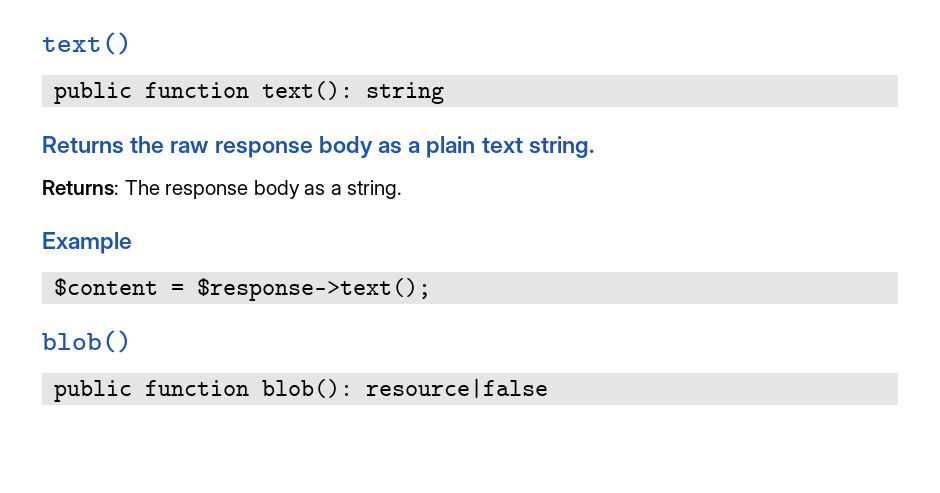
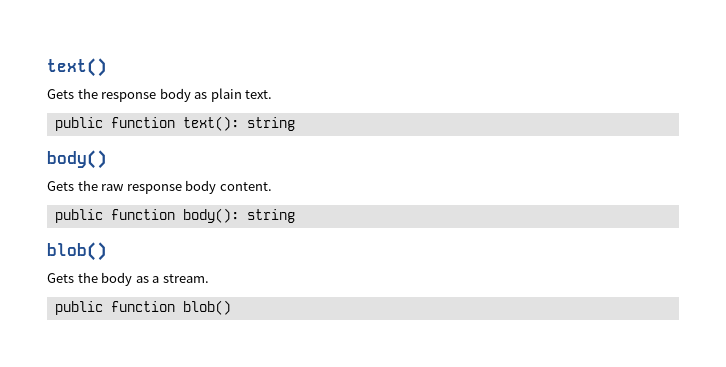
+ Gets the response body as plain text.
- Returns the raw response body as a plain text string.
- Returns: The response body as a string.
- Example
- $content = $response->text();
+ body()
+ Gets the raw response body content.
+ public function body(): string
  blob()
- public function blob(): resource|false
+ Gets the body as a stream.
+ public function blob()

